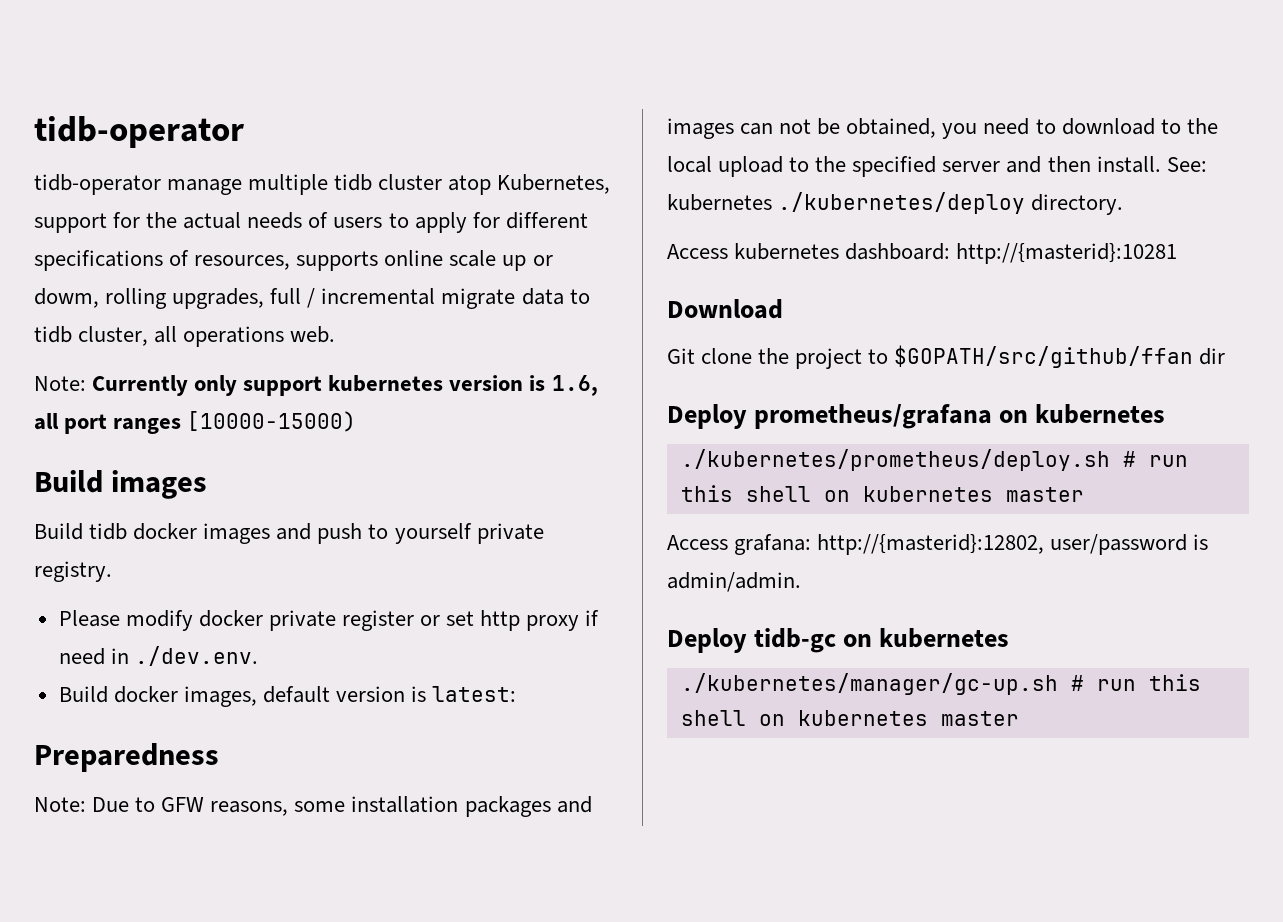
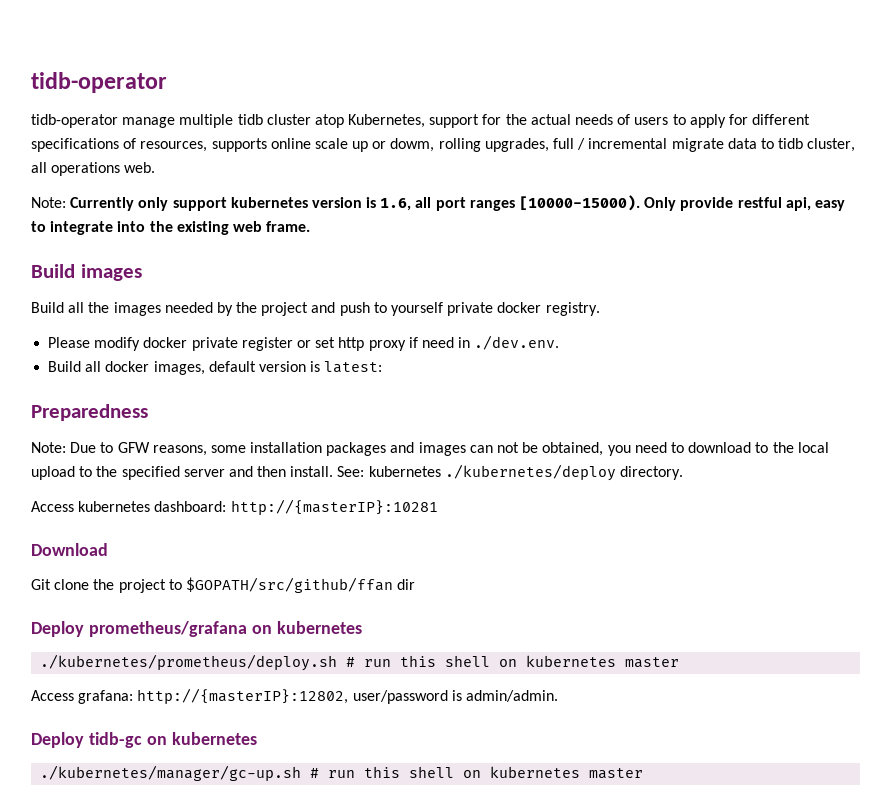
- Note: Currently only support kubernetes version is 1.6, all port ranges [10000-15000)
+ Note: Currently only support kubernetes version is 1.6, all port ranges [10000-15000). Only provide restful api, easy to integrate into the existing web frame.
  Build images
- Build tidb docker images and push to yourself private registry.
+ Build all the images needed by the project and push to yourself private docker registry.
- Build docker images, default version is latest:
+ Build all docker images, default version is latest:
- Access kubernetes dashboard: http://{masterid}:10281
+ Access kubernetes dashboard: http://{masterIP}:10281
- Access grafana: http://{masterid}:12802, user/password is admin/admin.
+ Access grafana: http://{masterIP}:12802, user/password is admin/admin.

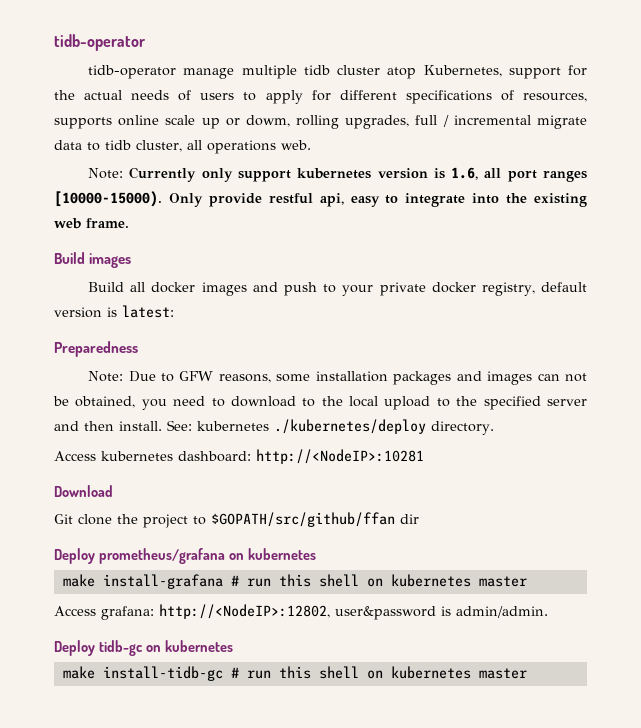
- Build all the images needed by the project and push to yourself private docker registry.
- Please modify docker private register or set http proxy if need in ./dev.env.
- Build all docker images, default version is latest:
+ Build all docker images and push to your private docker registry, default version is latest:
- Access kubernetes dashboard: http://{masterIP}:10281
+ Access kubernetes dashboard: http://<NodeIP>:10281
- ./kubernetes/prometheus/deploy.sh # run this shell on kubernetes master
+ make install-grafana # run this shell on kubernetes master
- Access grafana: http://{masterIP}:12802, user/password is admin/admin.
+ Access grafana: http://<NodeIP>:12802, user&password is admin/admin.
- ./kubernetes/manager/gc-up.sh # run this shell on kubernetes master
+ make install-tidb-gc # run this shell on kubernetes master

